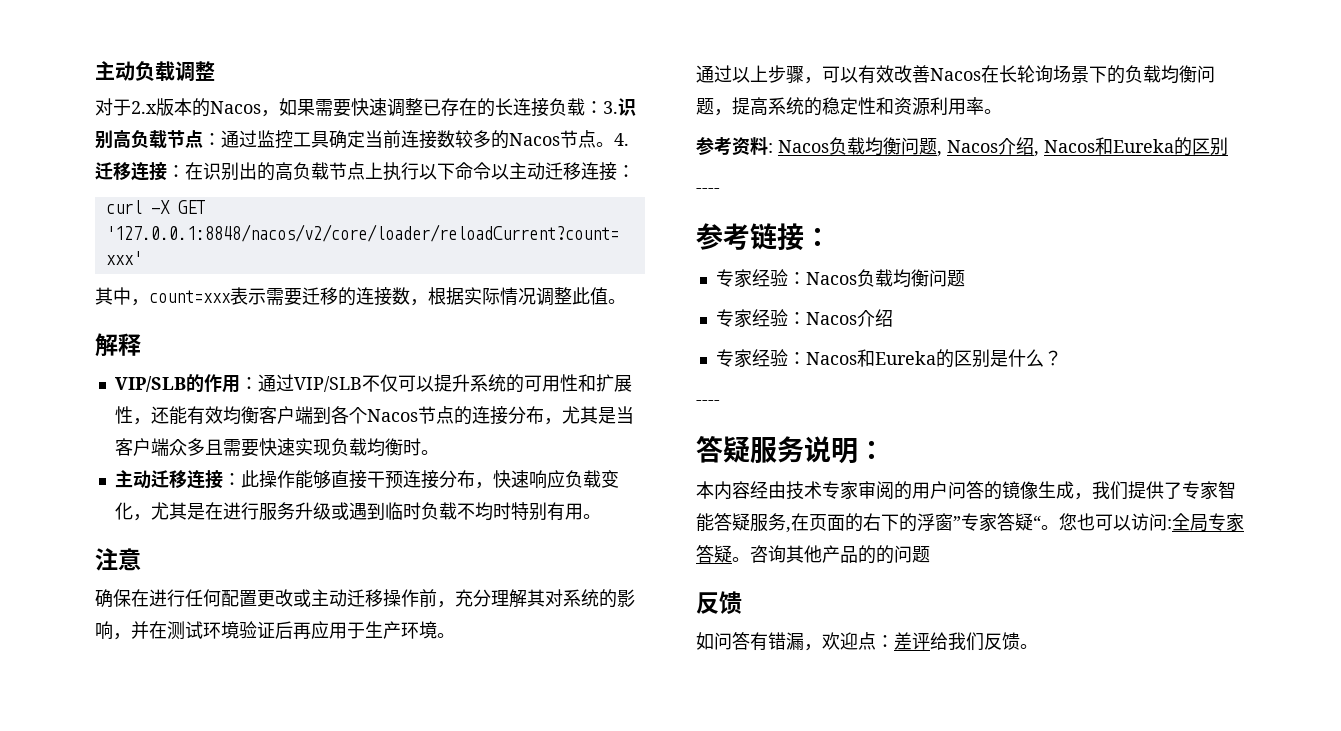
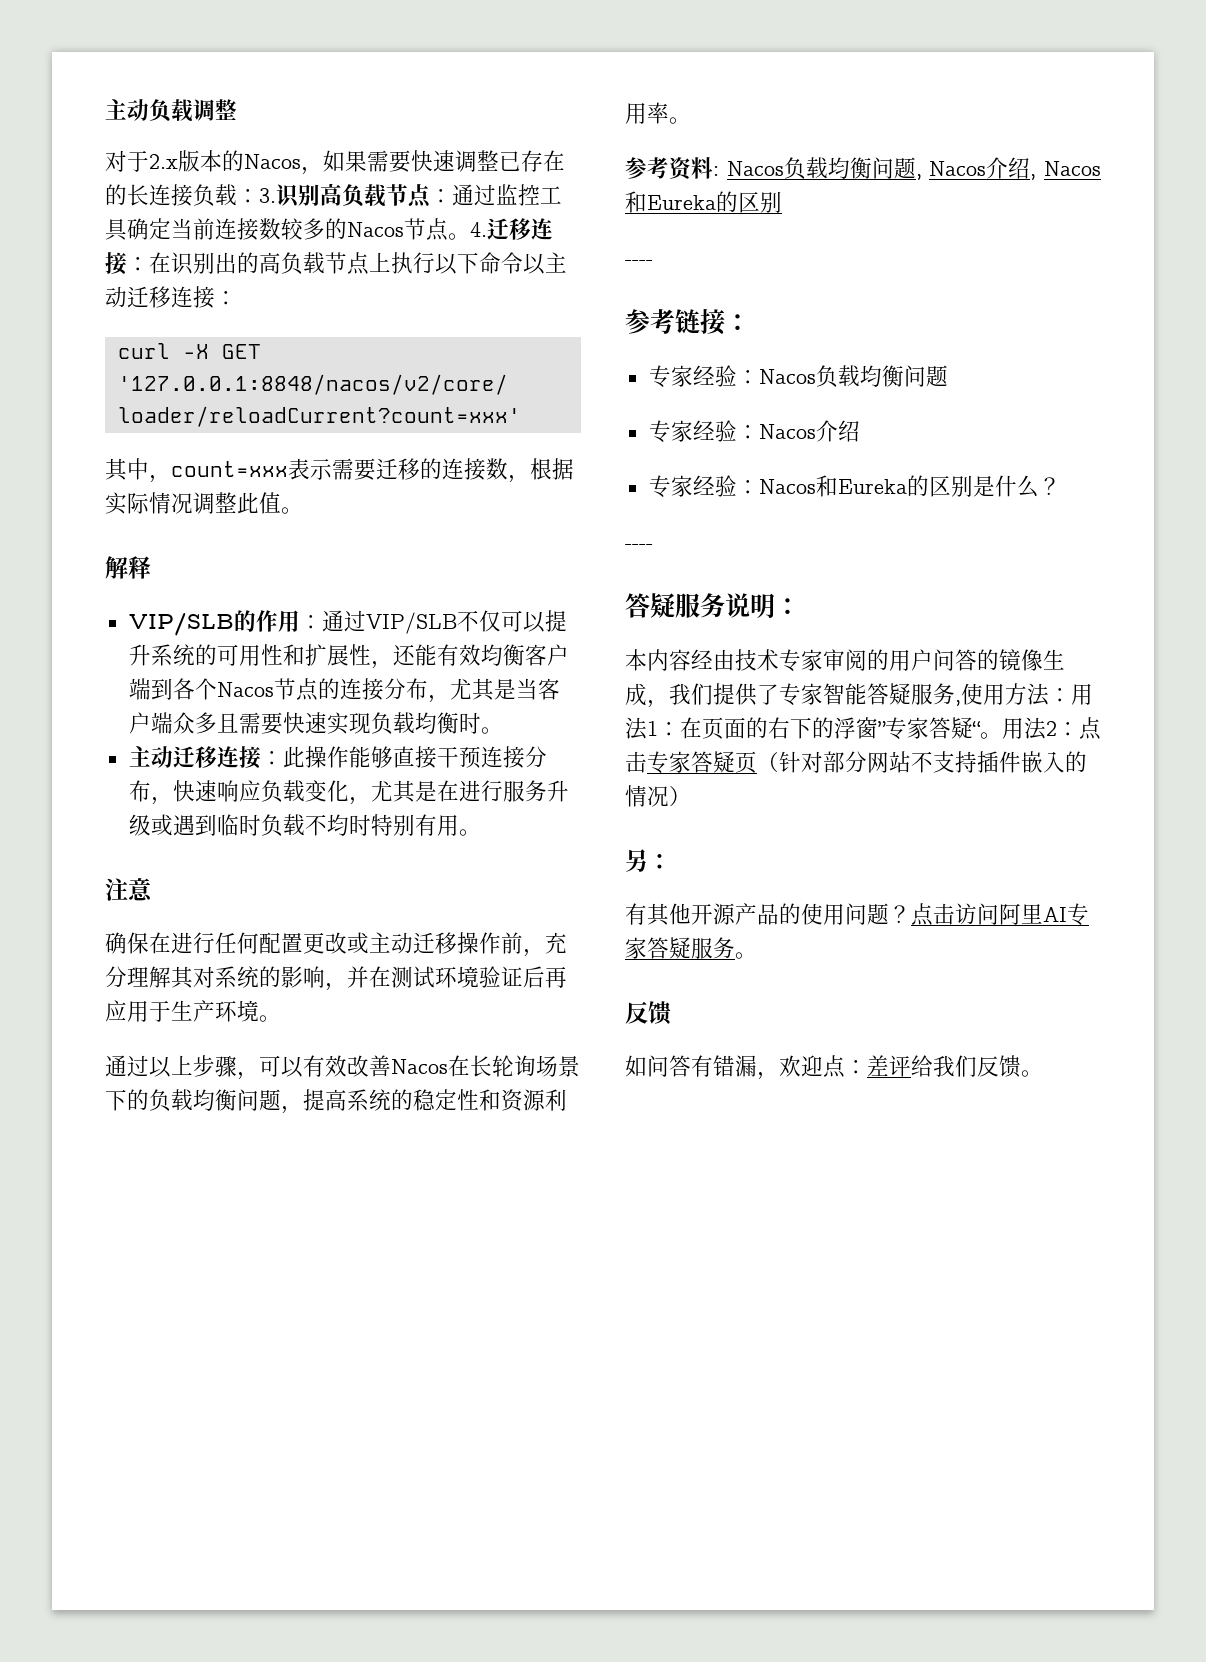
- 本内容经由技术专家审阅的用户问答的镜像生成，我们提供了专家智能答疑服务,在页面的右下的浮窗”专家答疑“。
+ 本内容经由技术专家审阅的用户问答的镜像生成，我们提供了专家智能答疑服务,使用方法：用法1：在页面的右下的浮窗”专家答疑“。
- 您也可以访问:全局专家答疑。咨询其他产品的的问题
+ 用法2：点击专家答疑页（针对部分网站不支持插件嵌入的情况）
+ 另：
+ 有其他开源产品的使用问题？点击访问阿里AI专家答疑服务。

